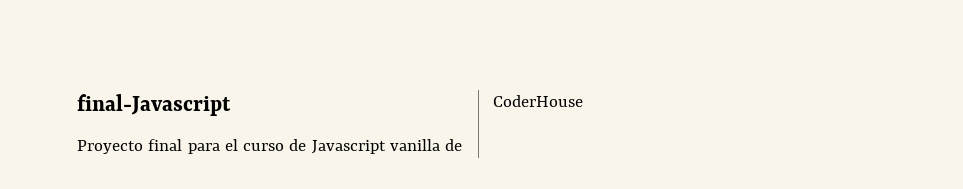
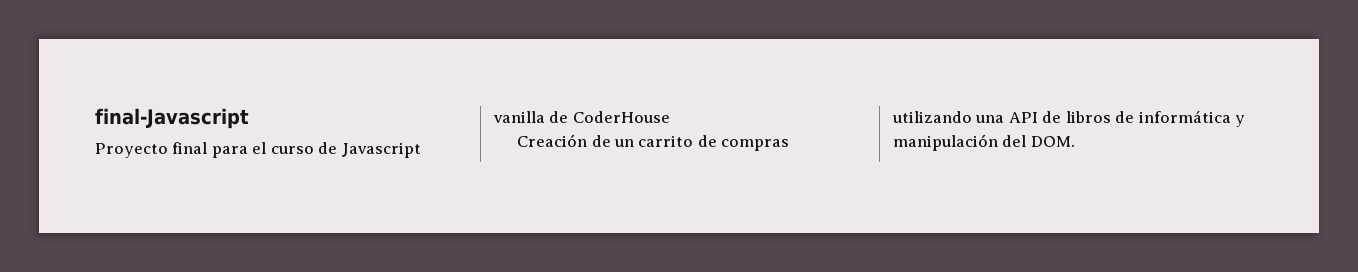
+ Creación de un carrito de compras utilizando una API de libros de informática y manipulación del DOM.

